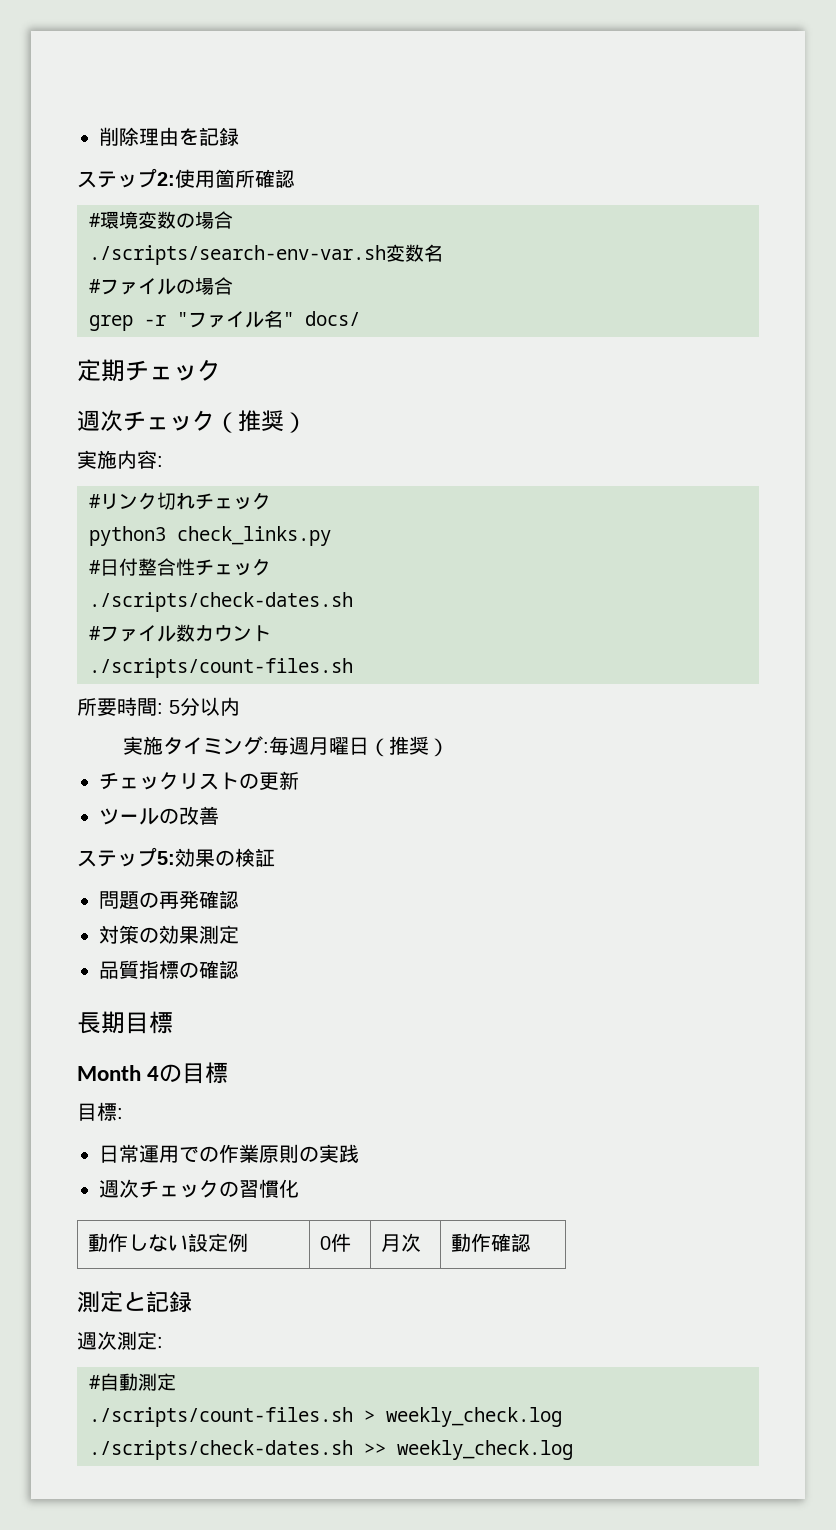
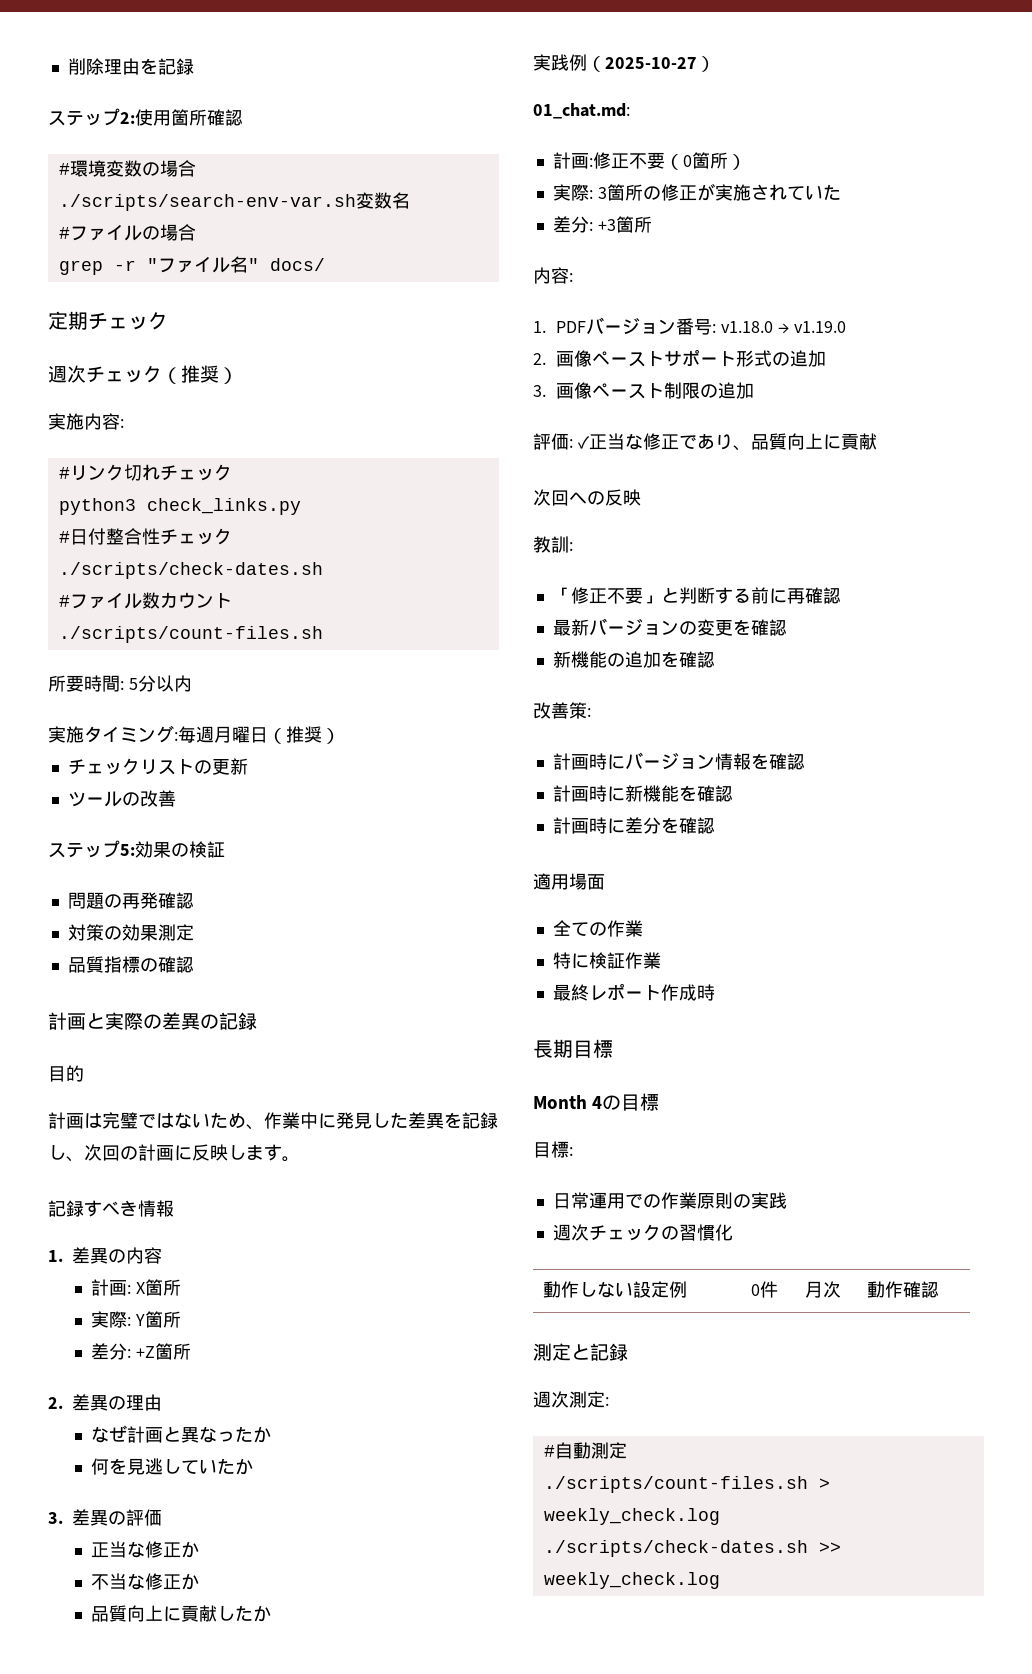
+ 計画と実際の差異の記録
+ 目的
+ 計画は完璧ではないため、作業中に発見した差異を記録し、次回の計画に反映します。
+ 記録すべき情報
+ 1.差異の内容
+ 計画: X箇所
+ 実際: Y箇所
+ 差分: +Z箇所
+ 2.差異の理由
+ なぜ計画と異なったか
+ 何を見逃していたか
+ 3.差異の評価
+ 正当な修正か
+ 不当な修正か
+ 品質向上に貢献したか
+ 実践例（2025-10-27）
+ 01_chat.md:
+ 計画:修正不要（0箇所）
+ 実際: 3箇所の修正が実施されていた
+ 差分: +3箇所
+ 内容:
+ 1. PDFバージョン番号: v1.18.0 → v1.19.0
+ 2.画像ペーストサポート形式の追加
+ 3.画像ペースト制限の追加
+ 評価: ✓正当な修正であり、品質向上に貢献
+ 次回への反映
+ 教訓:
+ 「修正不要」と判断する前に再確認
+ 最新バージョンの変更を確認
+ 新機能の追加を確認
+ 改善策:
+ 計画時にバージョン情報を確認
+ 計画時に新機能を確認
+ 計画時に差分を確認
+ 適用場面
+ 全ての作業
+ 特に検証作業
+ 最終レポート作成時

